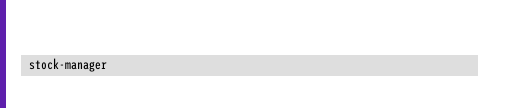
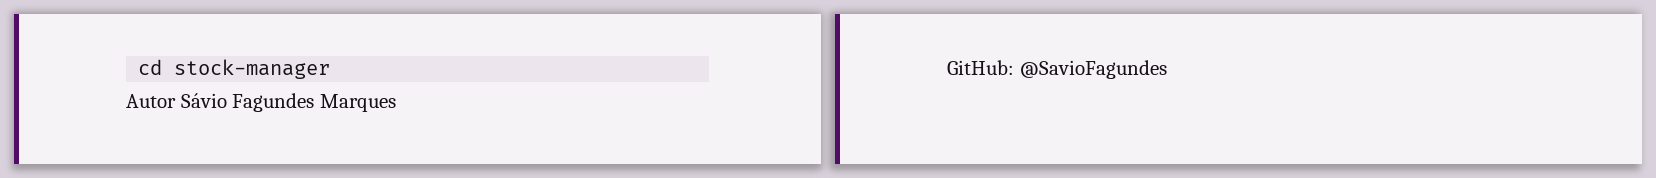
- stock-manager
+ cd stock-manager
+ Autor Sávio Fagundes Marques
+ GitHub: @SavioFagundes

